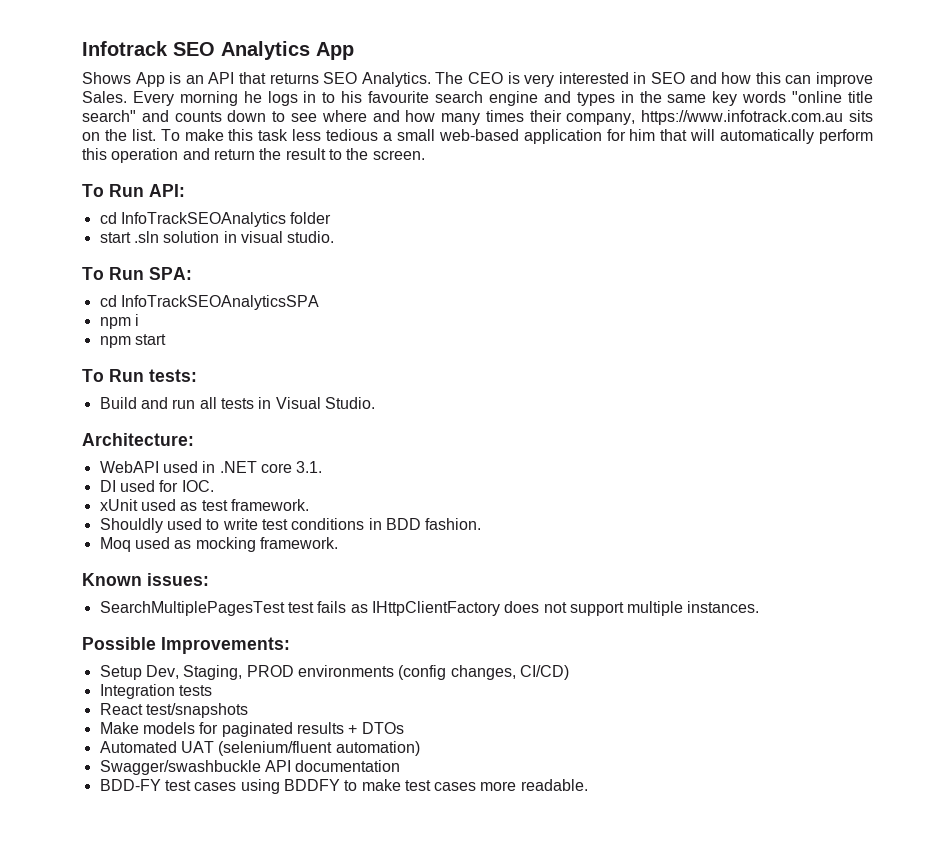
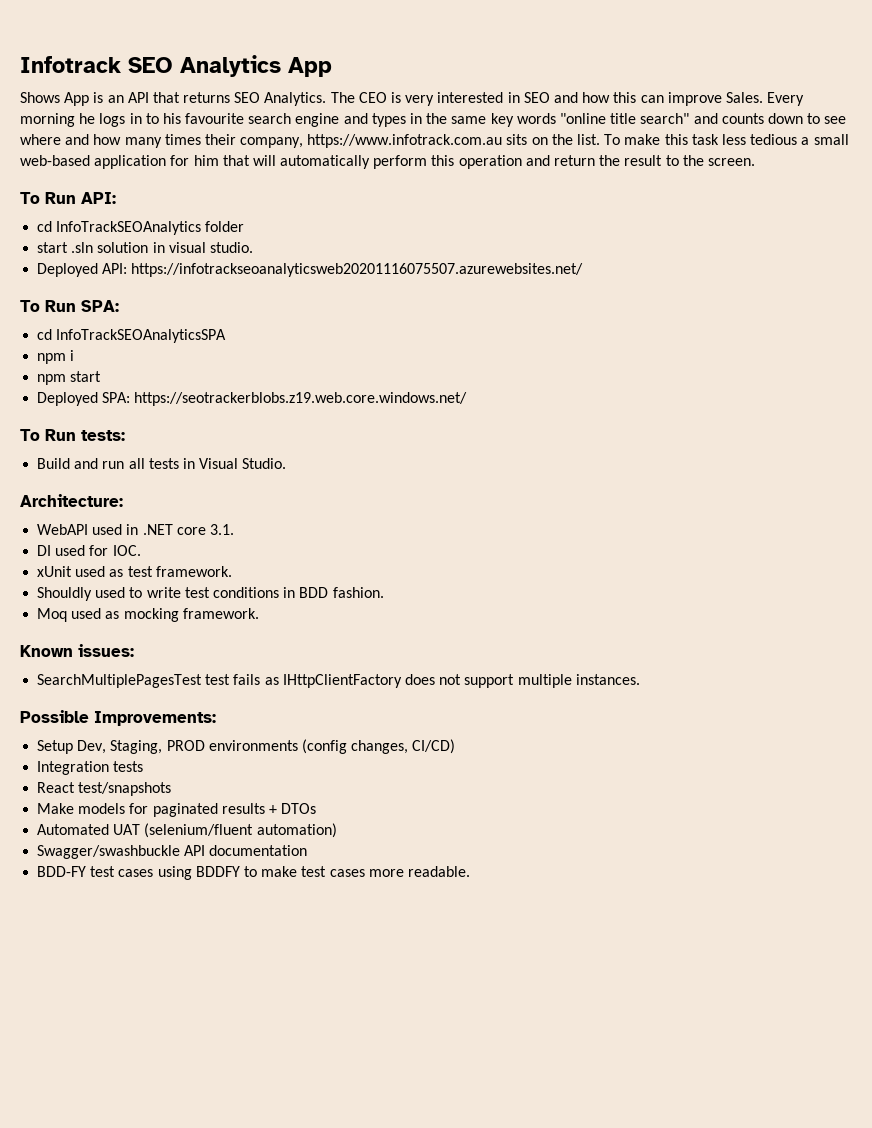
+ Deployed API: https://infotrackseoanalyticsweb20201116075507.azurewebsites.net/
+ Deployed SPA: https://seotrackerblobs.z19.web.core.windows.net/

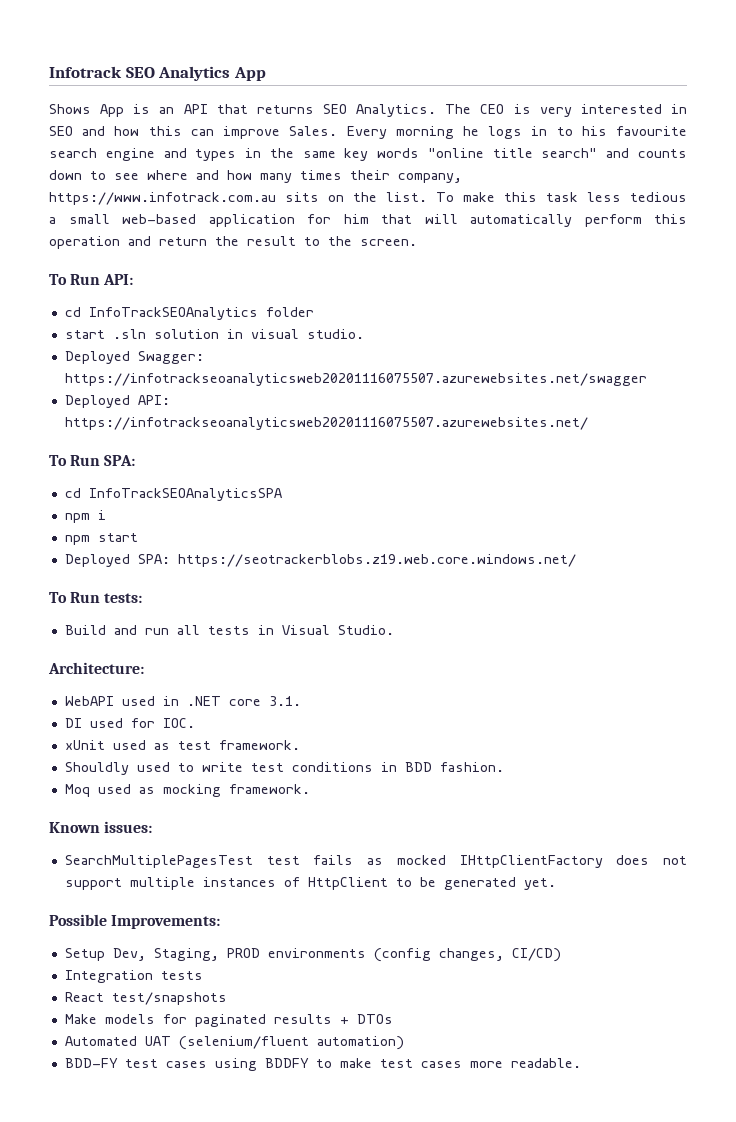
+ Deployed Swagger: https://infotrackseoanalyticsweb20201116075507.azurewebsites.net/swagger
- SearchMultiplePagesTest test fails as IHttpClientFactory does not support multiple instances.
+ SearchMultiplePagesTest test fails as mocked IHttpClientFactory does not support multiple instances of HttpClient to be generated yet.
- Swagger/swashbuckle API documentation

